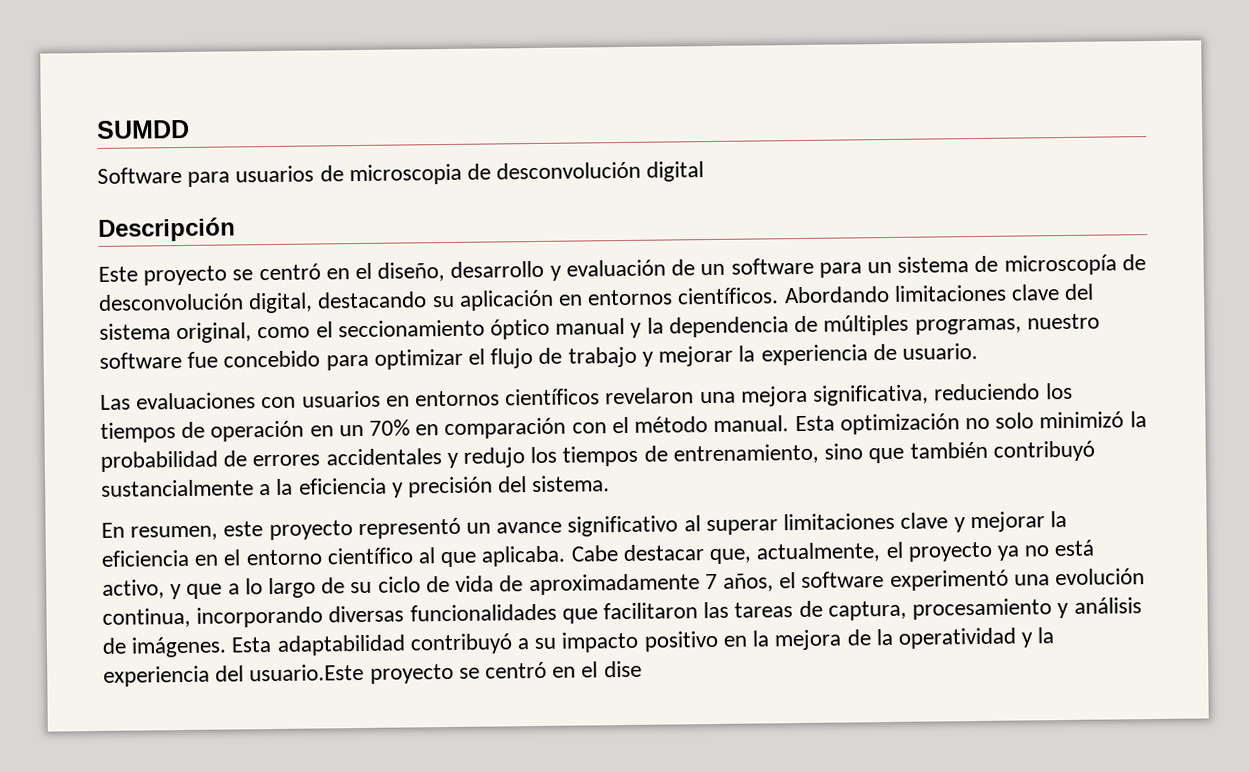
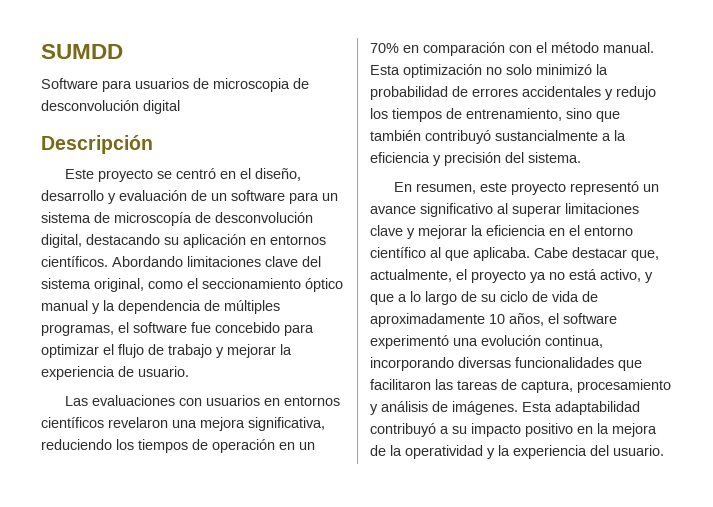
- Abordando limitaciones clave del sistema original, como el seccionamiento óptico manual y la dependencia de múltiples programas, nuestro software fue concebido para optimizar el flujo de trabajo y mejorar la experiencia de usuario.
+ Abordando limitaciones clave del sistema original, como el seccionamiento óptico manual y la dependencia de múltiples programas, el software fue concebido para optimizar el flujo de trabajo y mejorar la experiencia de usuario.
- Cabe destacar que, actualmente, el proyecto ya no está activo, y que a lo largo de su ciclo de vida de aproximadamente 7 años, el software experimentó una evolución continua, incorporando diversas funcionalidades que facilitaron las tareas de captura, procesamiento y análisis de imágenes.
+ Cabe destacar que, actualmente, el proyecto ya no está activo, y que a lo largo de su ciclo de vida de aproximadamente 10 años, el software experimentó una evolución continua, incorporando diversas funcionalidades que facilitaron las tareas de captura, procesamiento y análisis de imágenes.
- Esta adaptabilidad contribuyó a su impacto positivo en la mejora de la operatividad y la experiencia del usuario.Este proyecto se centró en el dise
+ Esta adaptabilidad contribuyó a su impacto positivo en la mejora de la operatividad y la experiencia del usuario.

